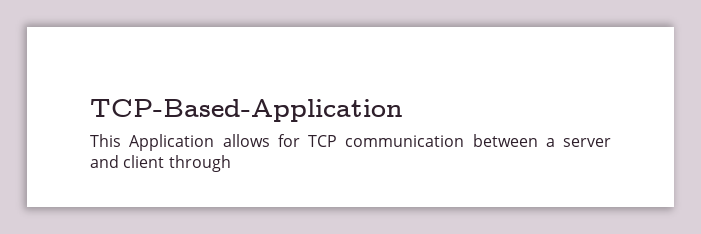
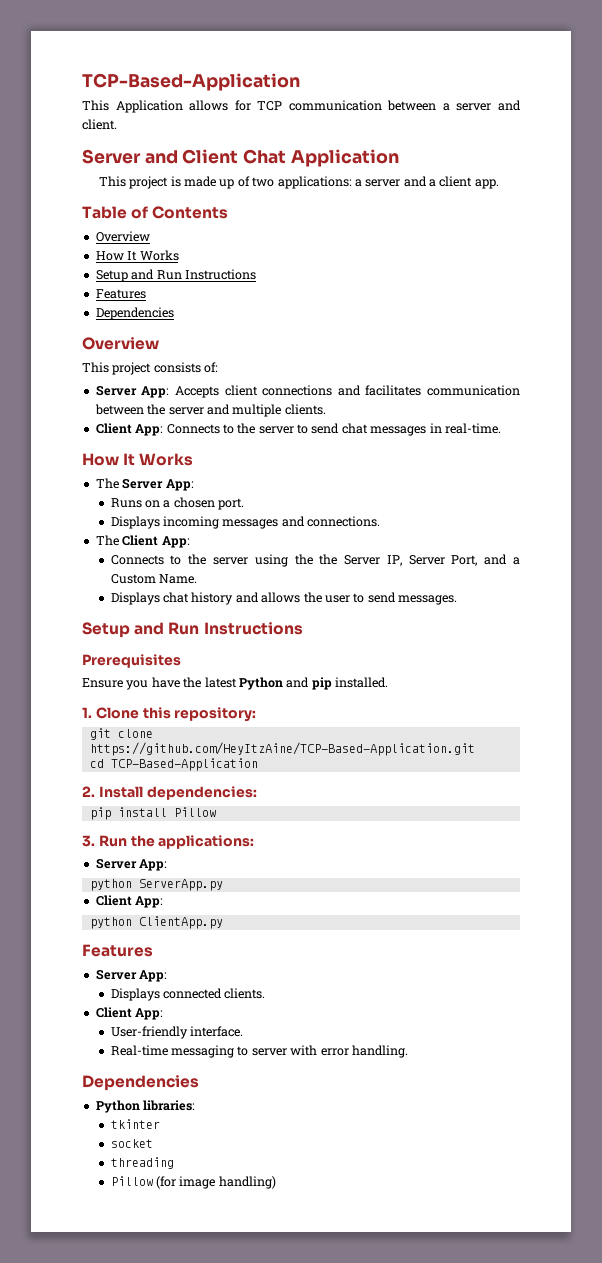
- This Application allows for TCP communication between a server and client through
+ This Application allows for TCP communication between a server and client.
+ Server and Client Chat Application
+ This project is made up of two applications: a server and a client app.
+ Table of Contents
+ Overview
+ How It Works
+ Setup and Run Instructions
+ Features
+ Dependencies
+ Overview
+ This project consists of:
+ Server App: Accepts client connections and facilitates communication between the server and multiple clients.
+ Client App: Connects to the server to send chat messages in real-time.
+ How It Works
+ The Server App:
+ Runs on a chosen port.
+ Displays incoming messages and connections.
+ The Client App:
+ Connects to the server using the the Server IP, Server Port, and a Custom Name.
+ Displays chat history and allows the user to send messages.
+ Setup and Run Instructions
+ Prerequisites
+ Ensure you have the latest Python and pip installed.
+ 1. Clone this repository:
+ git clone https://github.com/HeyItzAine/TCP-Based-Application.git
+ cd TCP-Based-Application
+ 2. Install dependencies:
+ pip install Pillow
+ 3. Run the applications:
+ Server App:
+ python ServerApp.py
+ Client App:
+ python ClientApp.py
+ Features
+ Server App:
+ Displays connected clients.
+ Client App:
+ User-friendly interface.
+ Real-time messaging to server with error handling.
+ Dependencies
+ Python libraries:
+ tkinter
+ socket
+ threading
+ Pillow (for image handling)

